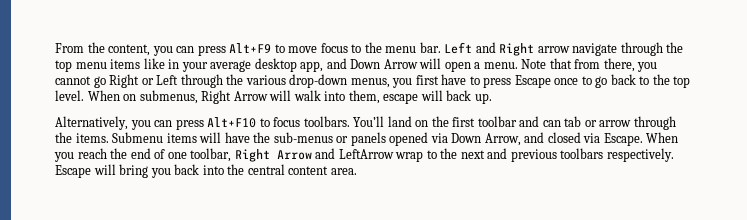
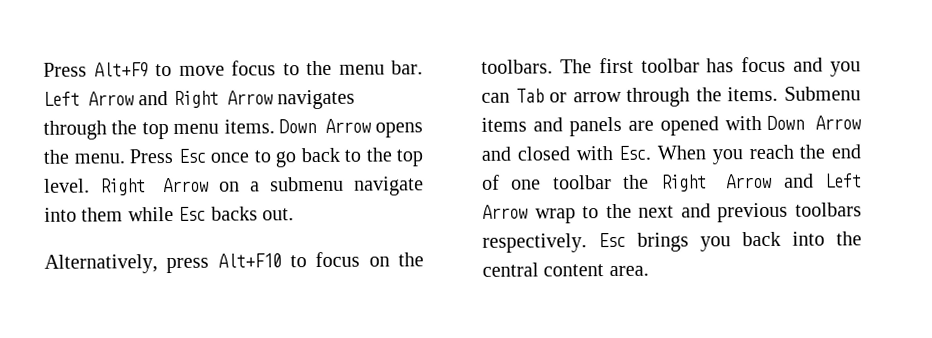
- From the content, you can press Alt+F9 to move focus to the menu bar.
+ Press Alt+F9 to move focus to the menu bar.
- Left and Right arrow navigate through the top menu items like in your average desktop app, and Down Arrow will open a menu. Note that from there, you cannot go Right or Left through the various drop-down menus, you first have to press Escape once to go back to the top level.
+ Left Arrow and Right Arrow navigates through the top menu items. Down Arrow opens the menu. Press Esc once to go back to the top level.
- When on submenus, Right Arrow will walk into them, escape will back up.
+ Right Arrow on a submenu navigate into them while Esc backs out.
- Alternatively, you can press Alt+F10 to focus toolbars. You’ll land on the first toolbar and can tab or arrow through the items.
+ Alternatively, press Alt+F10 to focus on the toolbars. The first toolbar has focus and you can Tab or arrow through the items.
- Submenu items will have the sub-menus or panels opened via Down Arrow, and closed via Escape. When you reach the end of one toolbar, Right Arrow and LeftArrow wrap to the next and previous toolbars respectively.
+ Submenu items and panels are opened with Down Arrow and closed with Esc. When you reach the end of one toolbar the Right Arrow and Left Arrow wrap to the next and previous toolbars respectively.
- Escape will bring you back into the central content area.
+ Esc brings you back into the central content area.

